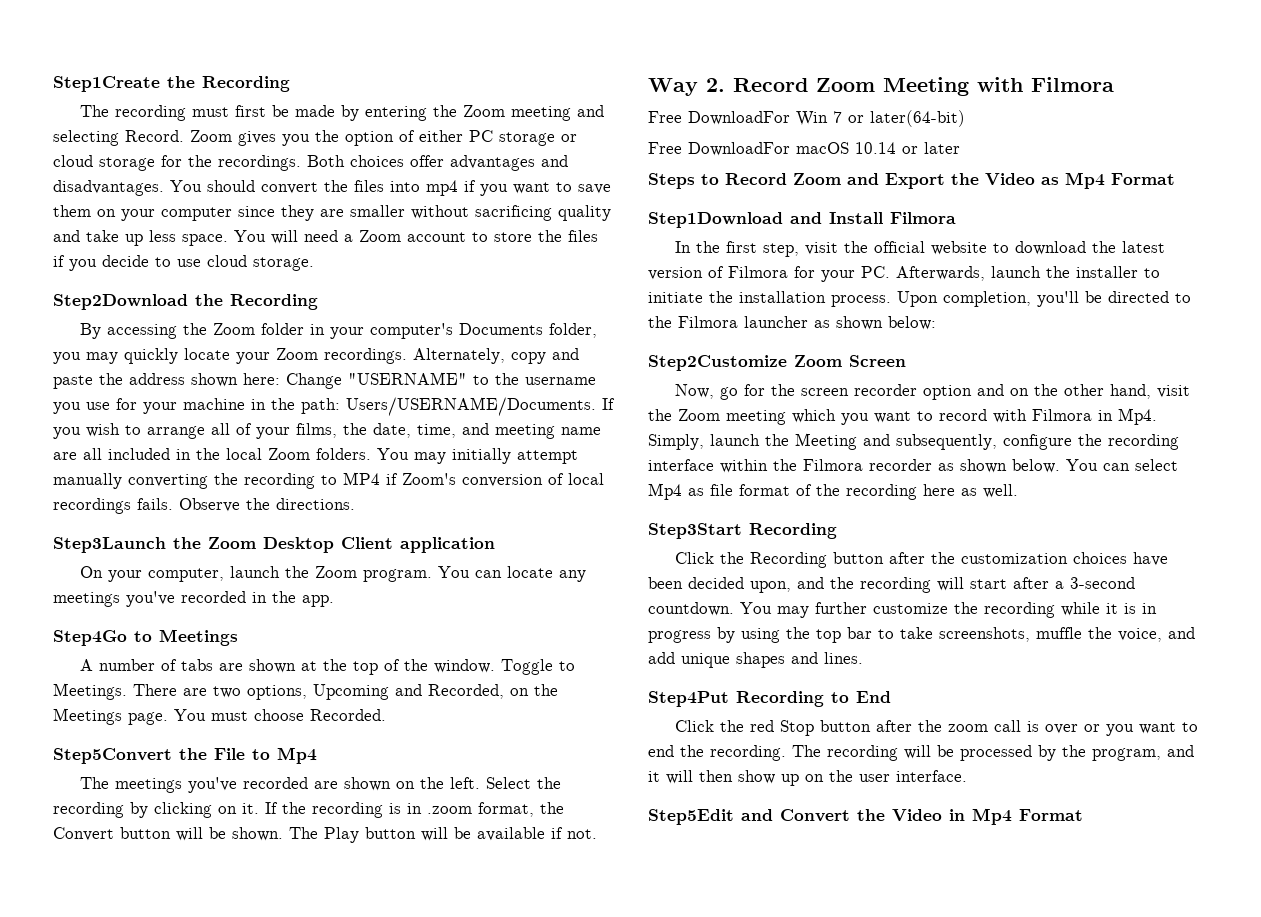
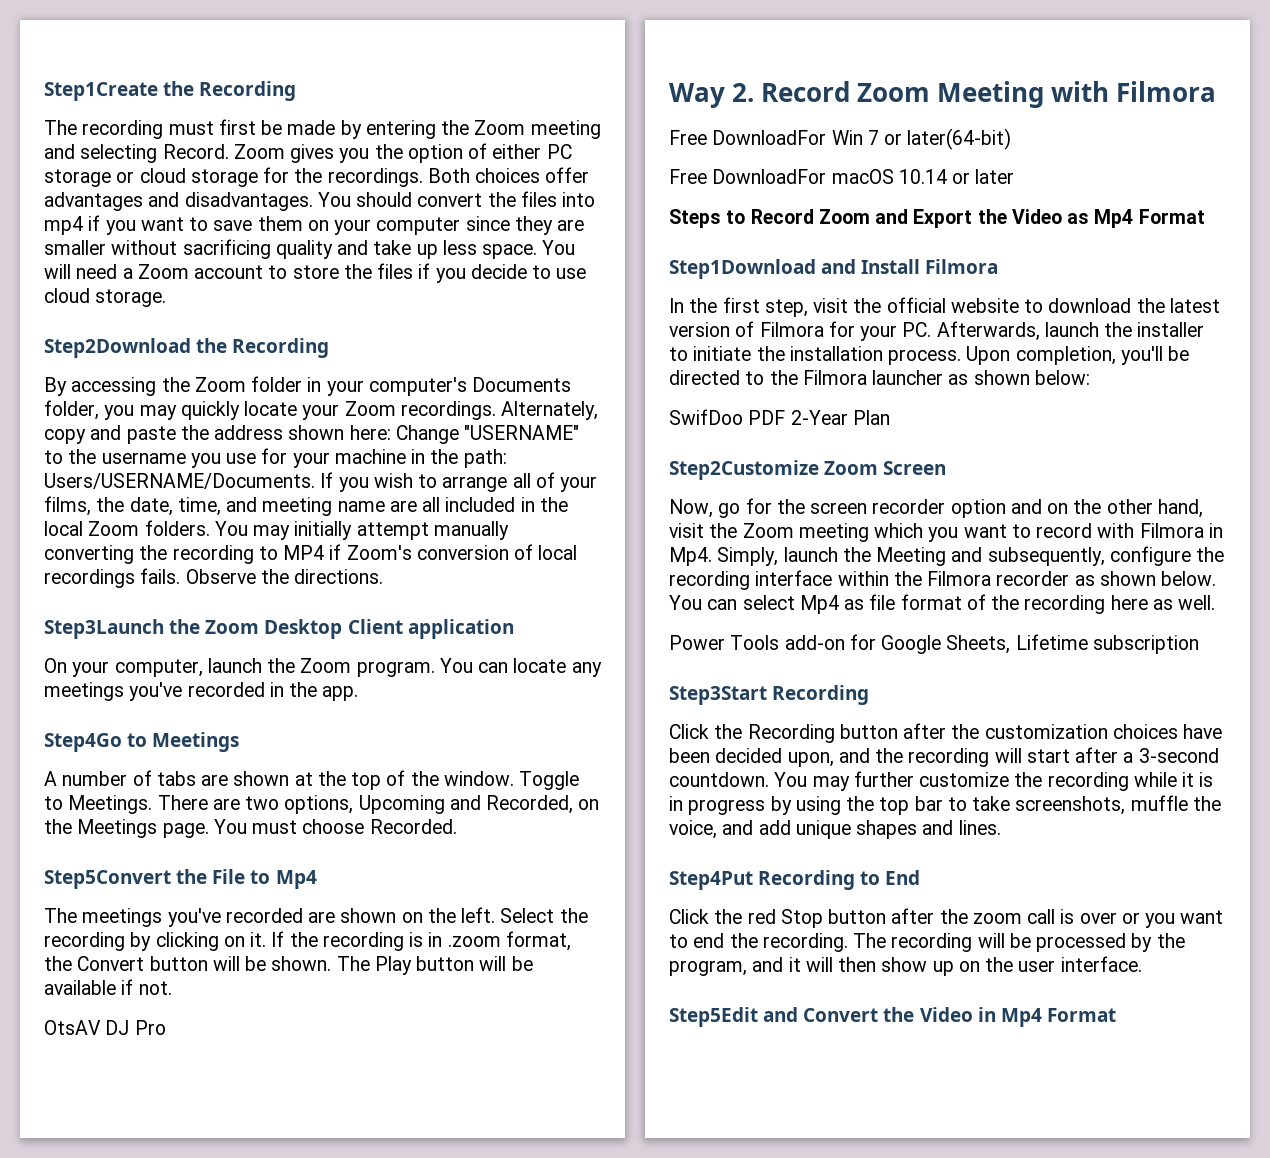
+ OtsAV DJ Pro
+ SwifDoo PDF 2-Year Plan
+ Power Tools add-on for Google Sheets, Lifetime subscription

